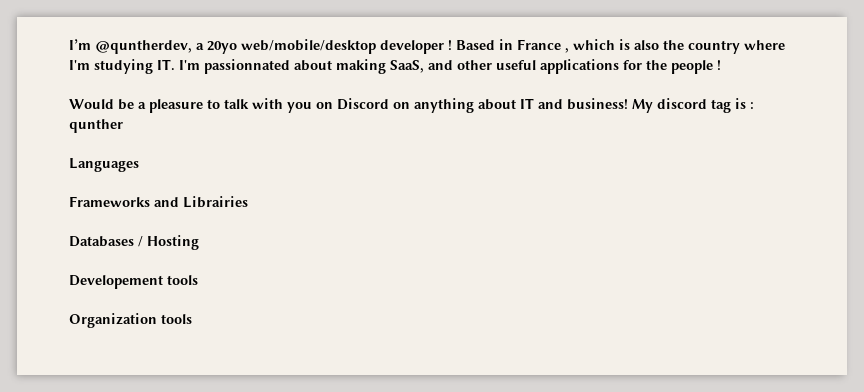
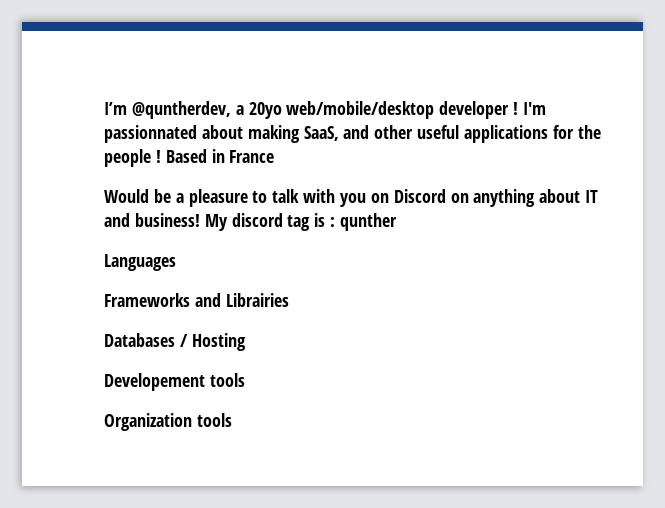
- Based in France , which is also the country where I'm studying IT. I'm passionnated about making SaaS, and other useful applications for the people !
+ I'm passionnated about making SaaS, and other useful applications for the people ! Based in France

